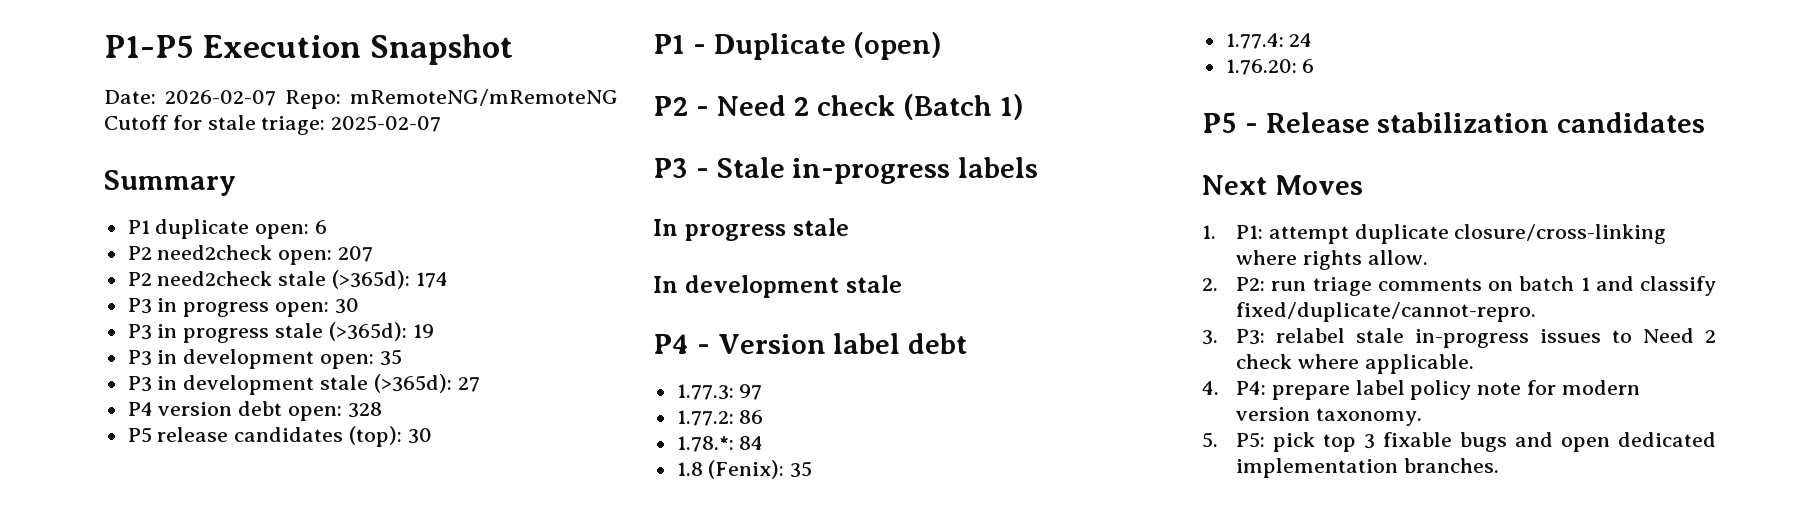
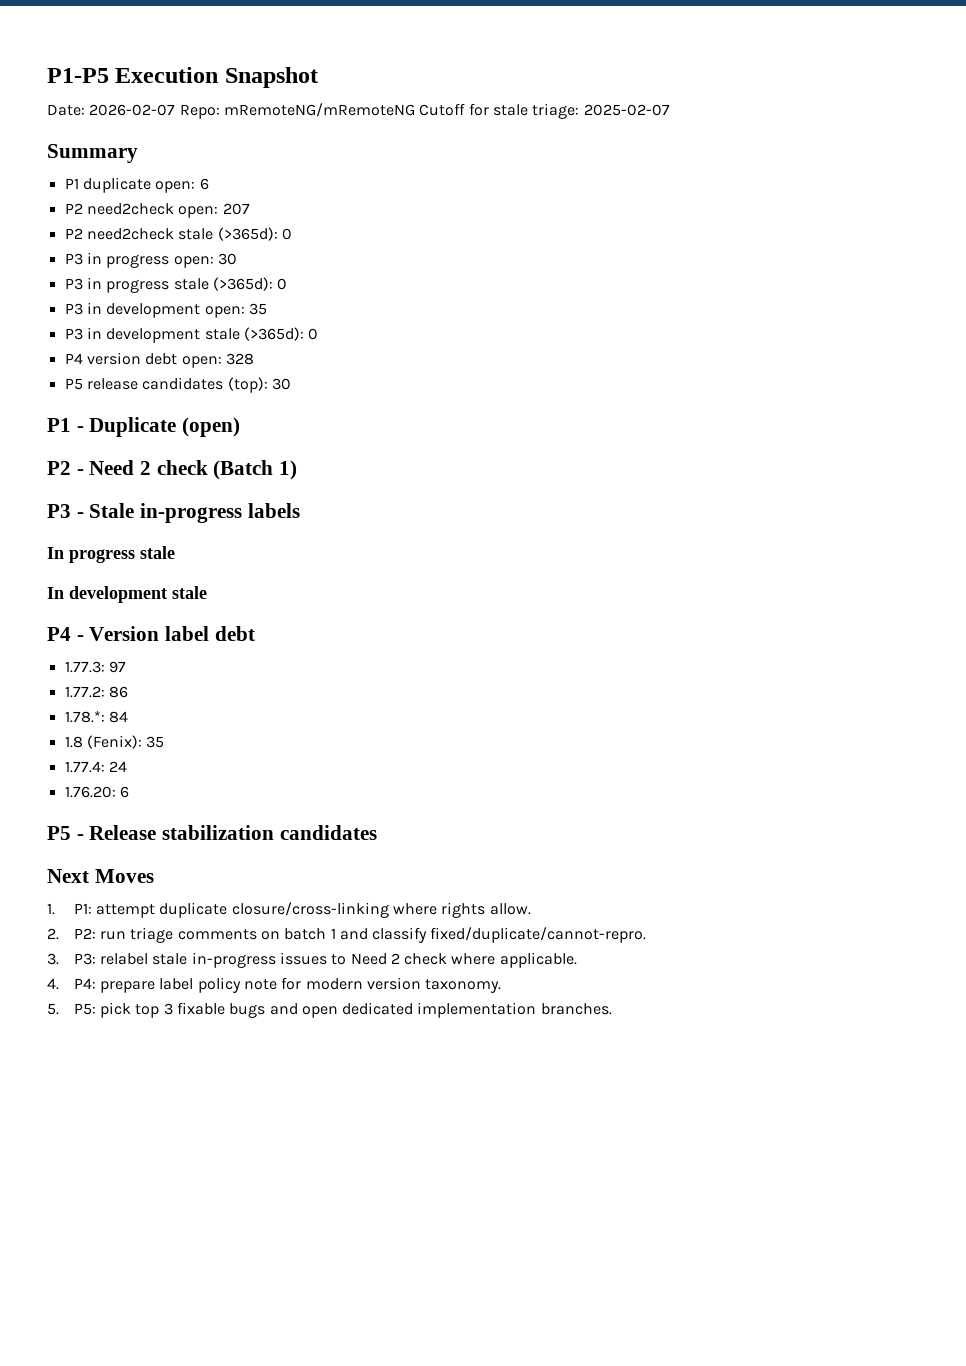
- P2 need2check stale (>365d): 174
+ P2 need2check stale (>365d): 0
- P3 in progress stale (>365d): 19
+ P3 in progress stale (>365d): 0
- P3 in development stale (>365d): 27
+ P3 in development stale (>365d): 0

